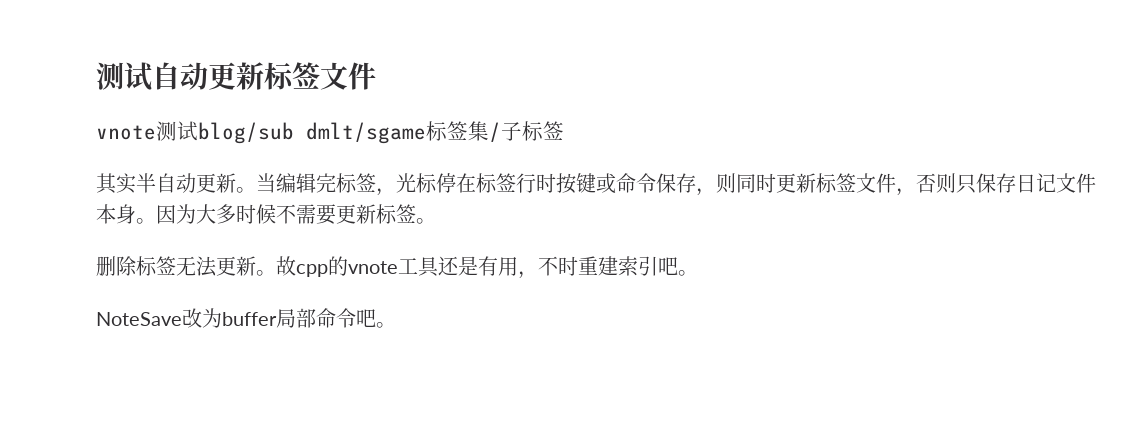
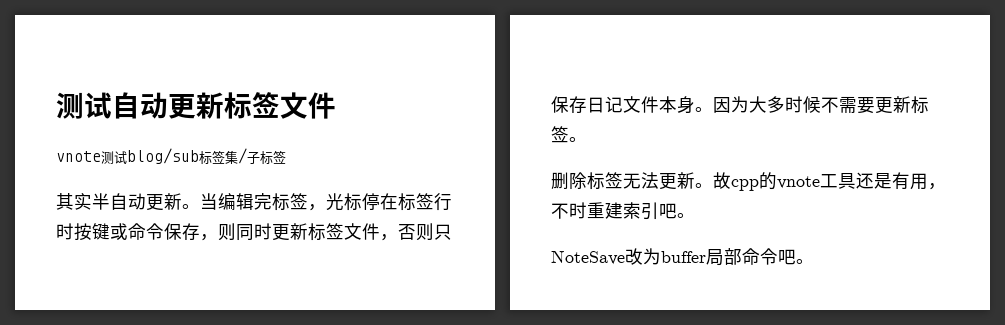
- vnote测试blog/sub dmlt/sgame标签集/子标签
+ vnote测试blog/sub标签集/子标签

